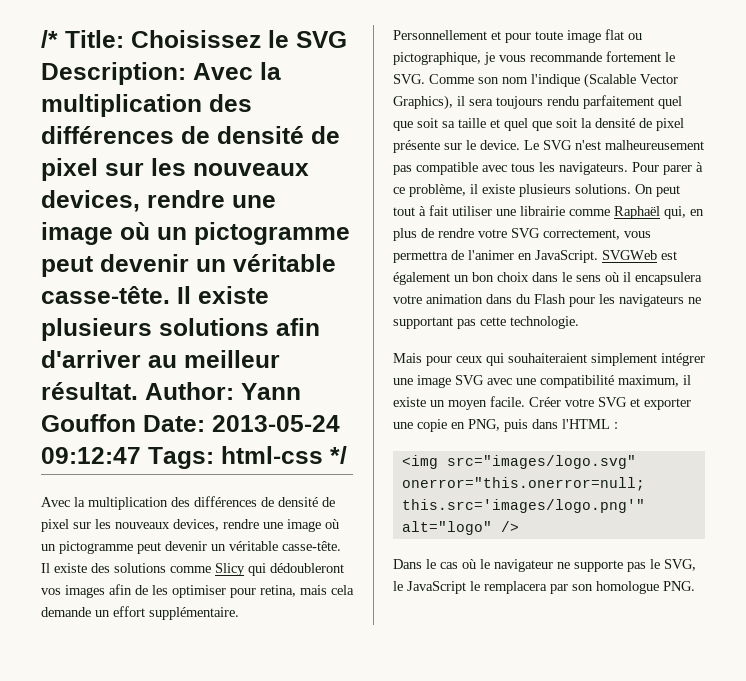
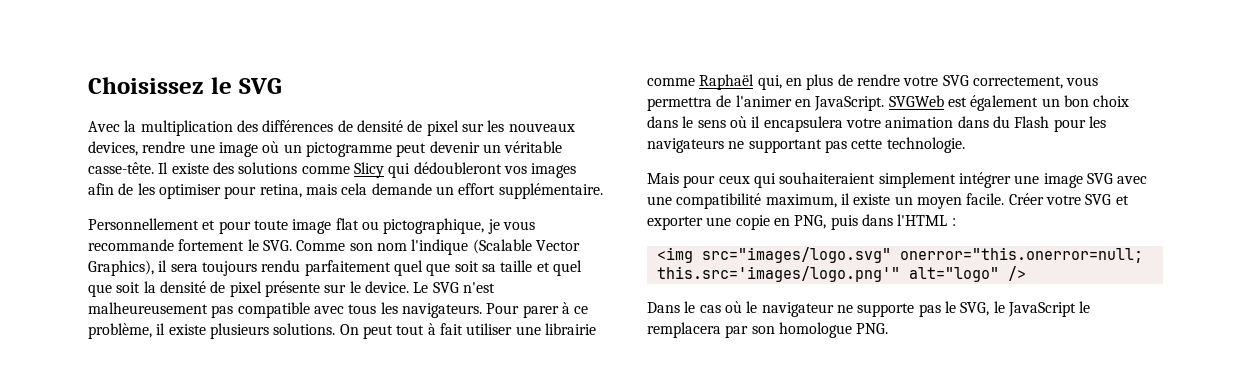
- /* Title: Choisissez le SVG Description: Avec la multiplication des différences de densité de pixel sur les nouveaux devices, rendre une image où un pictogramme peut devenir un véritable casse-tête. Il existe plusieurs solutions afin d'arriver au meilleur résultat. Author: Yann Gouffon Date: 2013-05-24 09:12:47 Tags: html-css */
+ Choisissez le SVG

